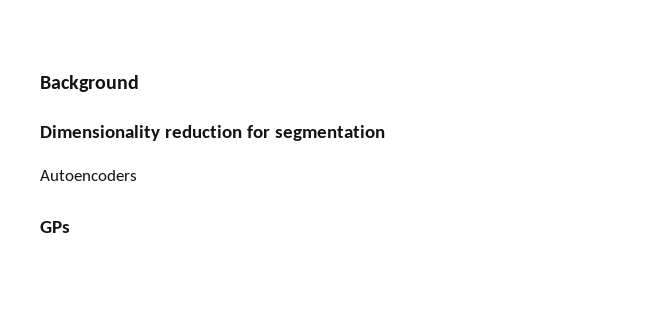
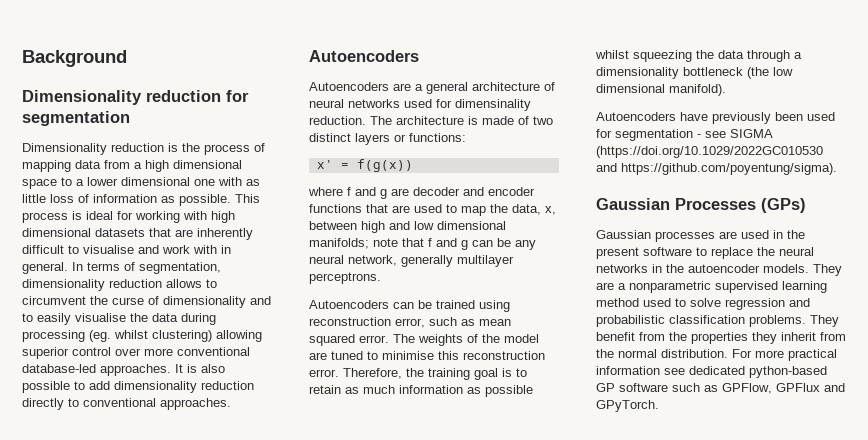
+ Dimensionality reduction is the process of mapping data from a high dimensional space to a lower dimensional one with as little loss of information as possible. This process is ideal for working with high dimensional datasets that are inherently difficult to visualise and work with in general. In terms of segmentation, dimensionality reduction allows to circumvent the curse of dimensionality and to easily visualise the data during processing (eg. whilst clustering) allowing superior control over more conventional database-led approaches. It is also possible to add dimensionality reduction directly to conventional approaches.
  Autoencoders
- GPs
+ Autoencoders are a general architecture of neural networks used for dimensinality reduction. The architecture is made of two distinct layers or functions:
+ x' = f(g(x))
+ where f and g are decoder and encoder functions that are used to map the data, x, between high and low dimensional manifolds; note that f and g can be any neural network, generally multilayer perceptrons.
+ Autoencoders can be trained using reconstruction error, such as mean squared error. The weights of the model are tuned to minimise this reconstruction error. Therefore, the training goal is to retain as much information as possible whilst squeezing the data through a dimensionality bottleneck (the low dimensional manifold).
+ Autoencoders have previously been used for segmentation - see SIGMA (https://doi.org/10.1029/2022GC010530 and https://github.com/poyentung/sigma).
+ Gaussian Processes (GPs)
+ Gaussian processes are used in the present software to replace the neural networks in the autoencoder models. They are a nonparametric supervised learning method used to solve regression and probabilistic classification problems. They benefit from the properties they inherit from the normal distribution. For more practical information see dedicated python-based GP software such as GPFlow, GPFlux and GPyTorch.

